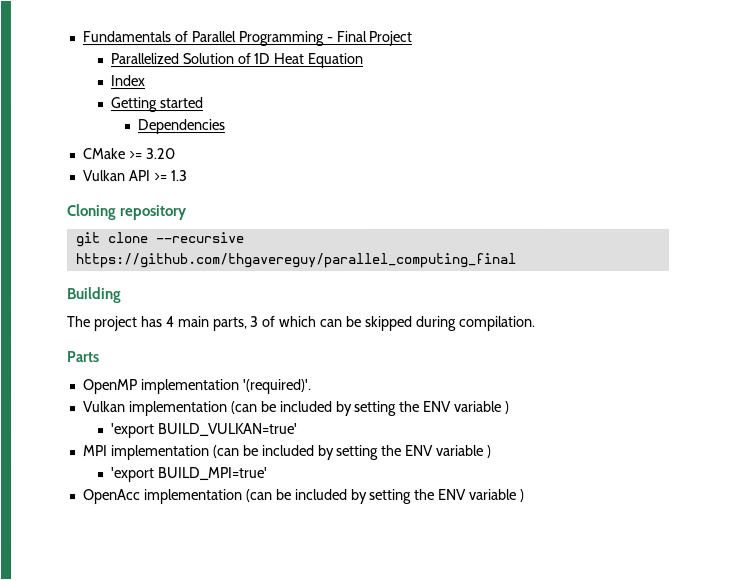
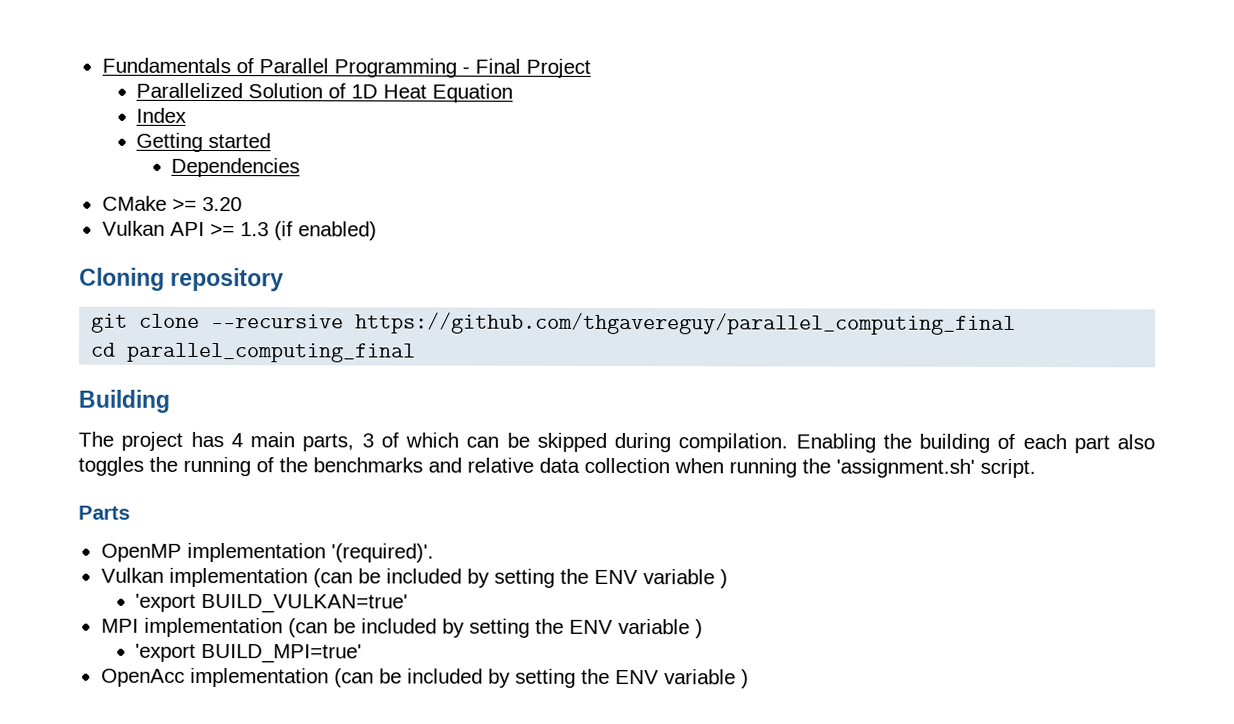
- Vulkan API >= 1.3
+ Vulkan API >= 1.3 (if enabled)
+ cd parallel_computing_final
+ Enabling the building of each part also toggles the running of the benchmarks and relative data collection when running the 'assignment.sh' script.

